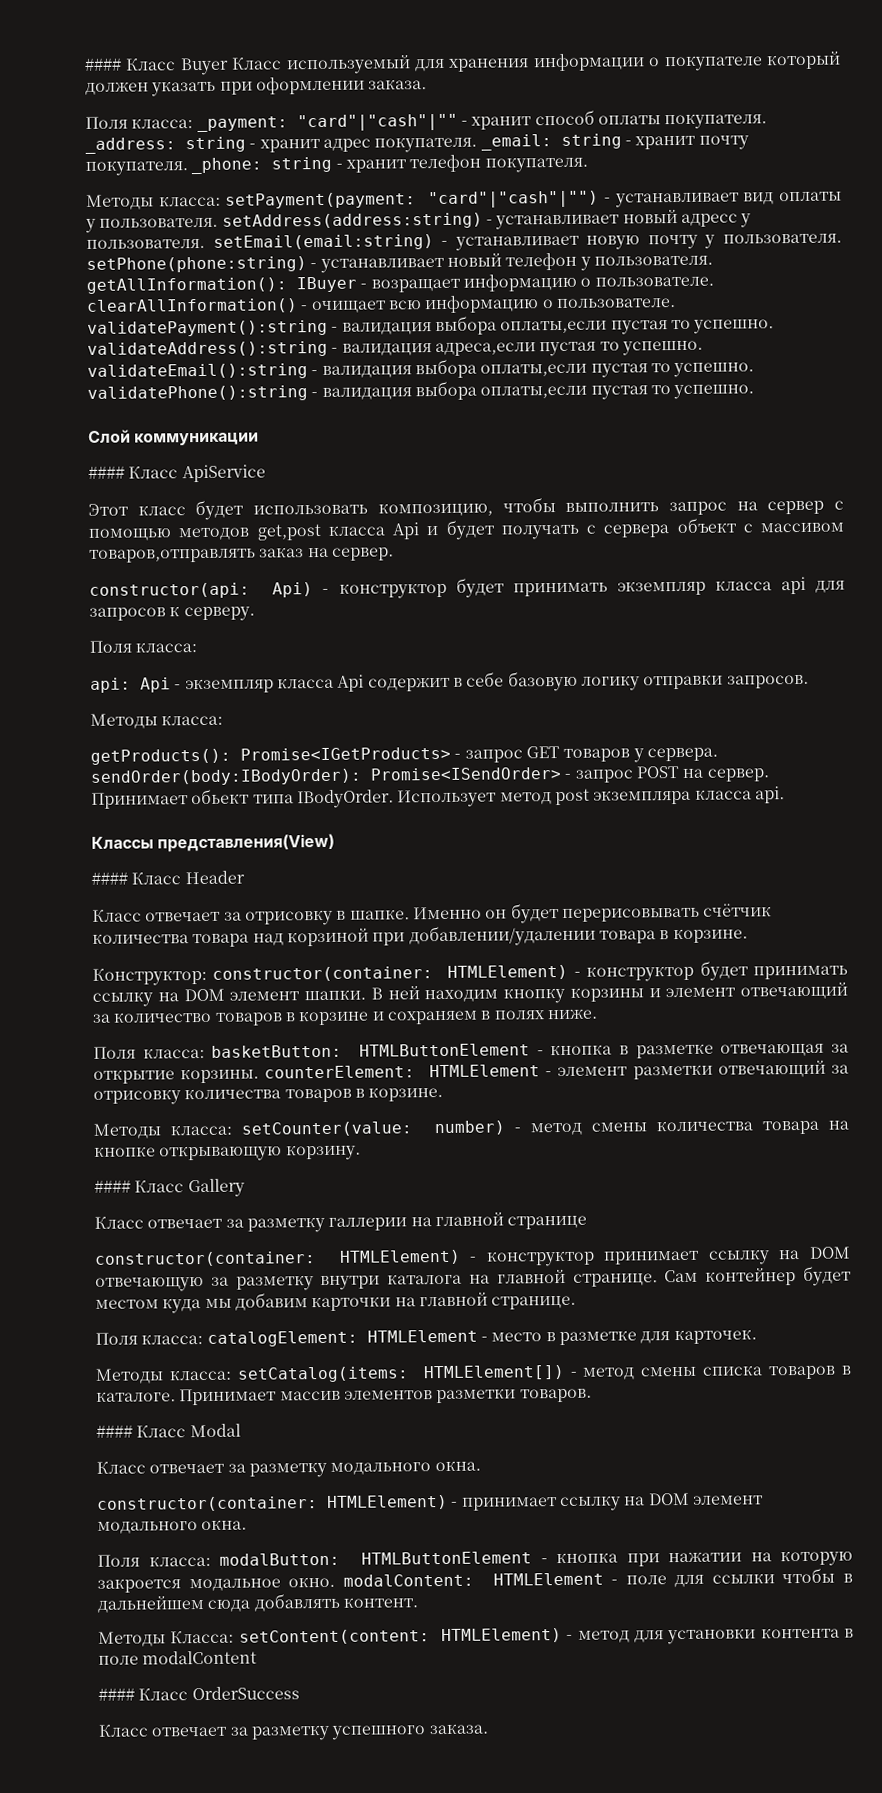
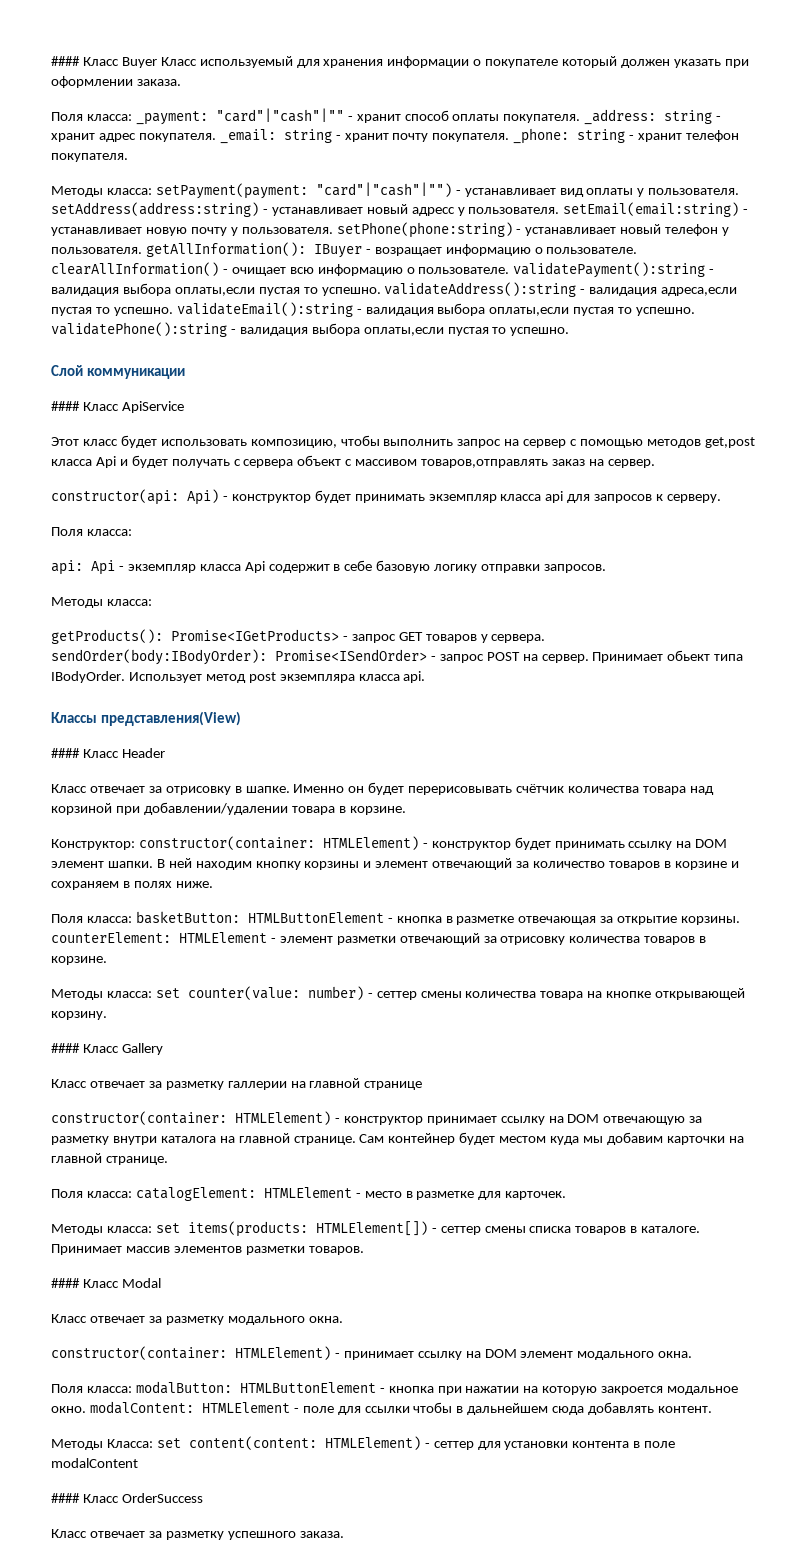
- Методы класса: setCounter(value: number) - метод смены количества товара на кнопке открывающую корзину.
+ Методы класса: set counter(value: number) - сеттер смены количества товара на кнопке открывающей корзину.
- Методы класса: setCatalog(items: HTMLElement[]) - метод смены списка товаров в каталоге.
+ Методы класса: set items(products: HTMLElement[]) - сеттер смены списка товаров в каталоге.
- Методы Класса: setContent(content: HTMLElement) - метод для установки контента в поле modalContent
+ Методы Класса: set content(content: HTMLElement) - cеттер для установки контента в поле modalContent

